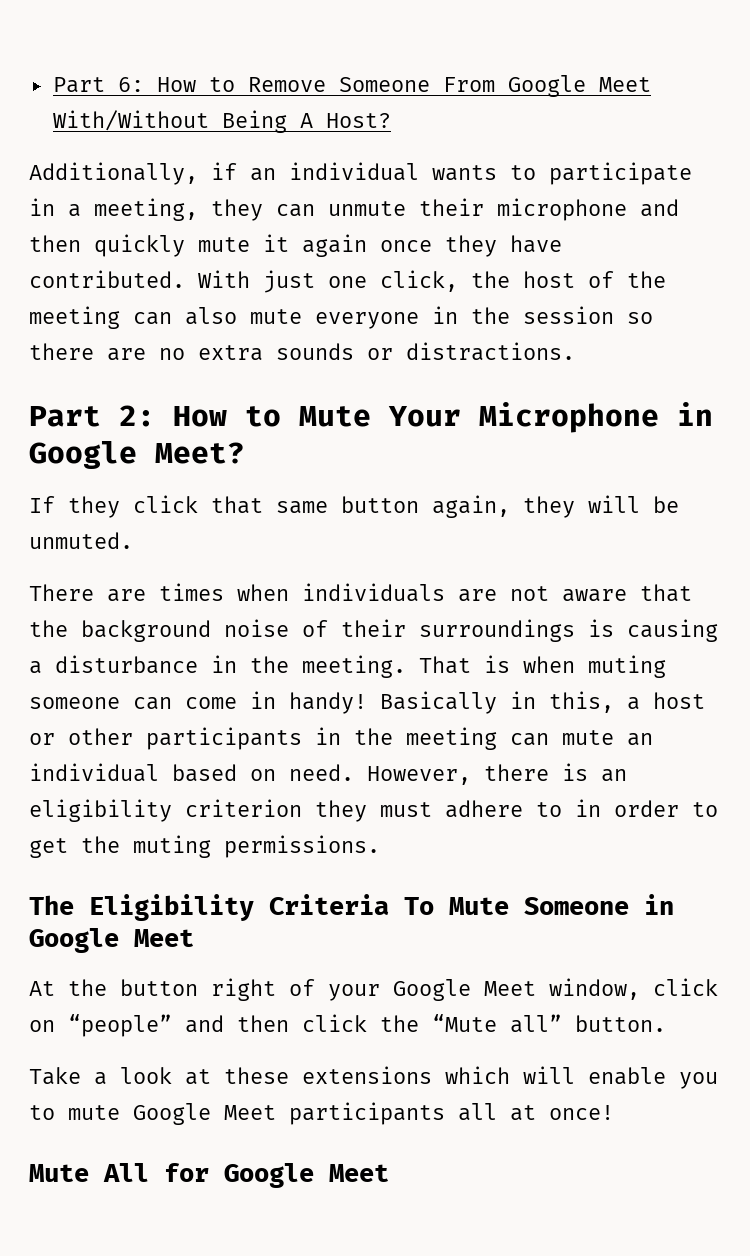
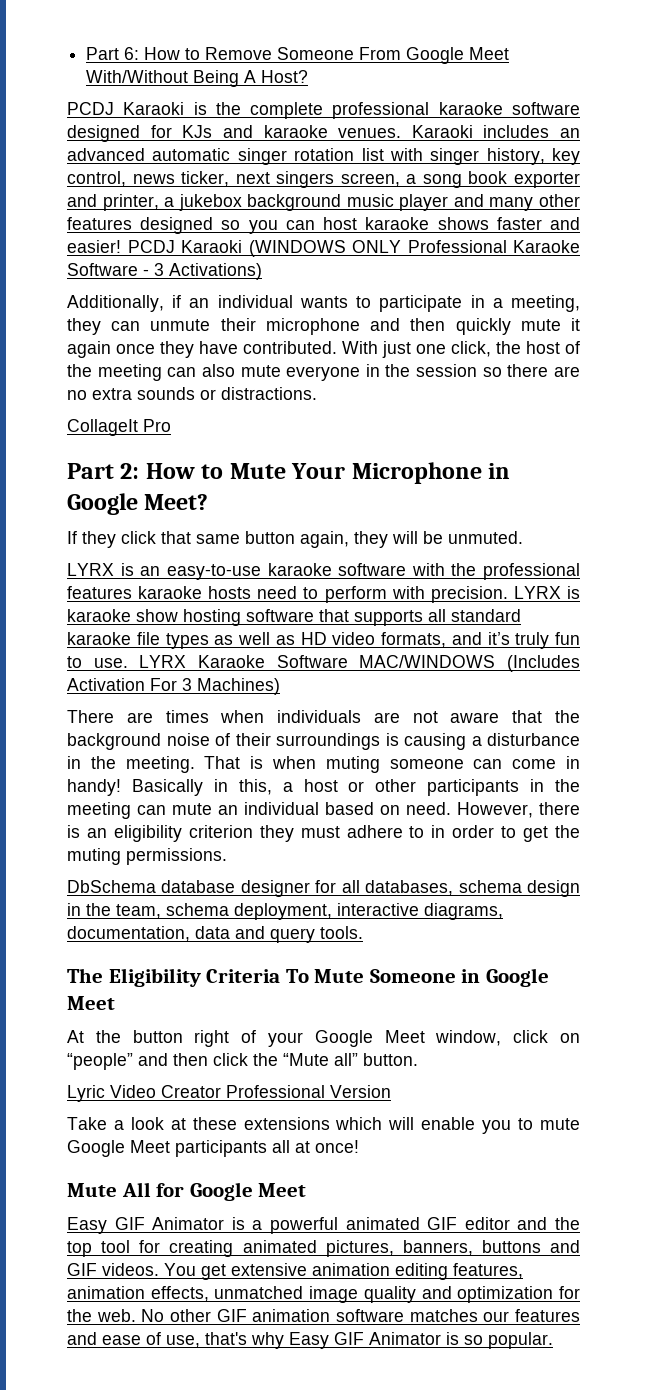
+ PCDJ Karaoki is the complete professional karaoke software designed for KJs and karaoke venues. Karaoki includes an advanced automatic singer rotation list with singer history, key control, news ticker, next singers screen, a song book exporter and printer, a jukebox background music player and many other features designed so you can host karaoke shows faster and easier! PCDJ Karaoki (WINDOWS ONLY Professional Karaoke Software - 3 Activations)
+ CollageIt Pro
+ LYRX is an easy-to-use karaoke software with the professional features karaoke hosts need to perform with precision. LYRX is karaoke show hosting software that supports all standard karaoke file types as well as HD video formats, and it’s truly fun to use. LYRX Karaoke Software MAC/WINDOWS (Includes Activation For 3 Machines)
+ DbSchema database designer for all databases, schema design in the team, schema deployment, interactive diagrams, documentation, data and query tools.
+ Lyric Video Creator Professional Version
+ Easy GIF Animator is a powerful animated GIF editor and the top tool for creating animated pictures, banners, buttons and GIF videos. You get extensive animation editing features, animation effects, unmatched image quality and optimization for the web. No other GIF animation software matches our features and ease of use, that's why Easy GIF Animator is so popular.

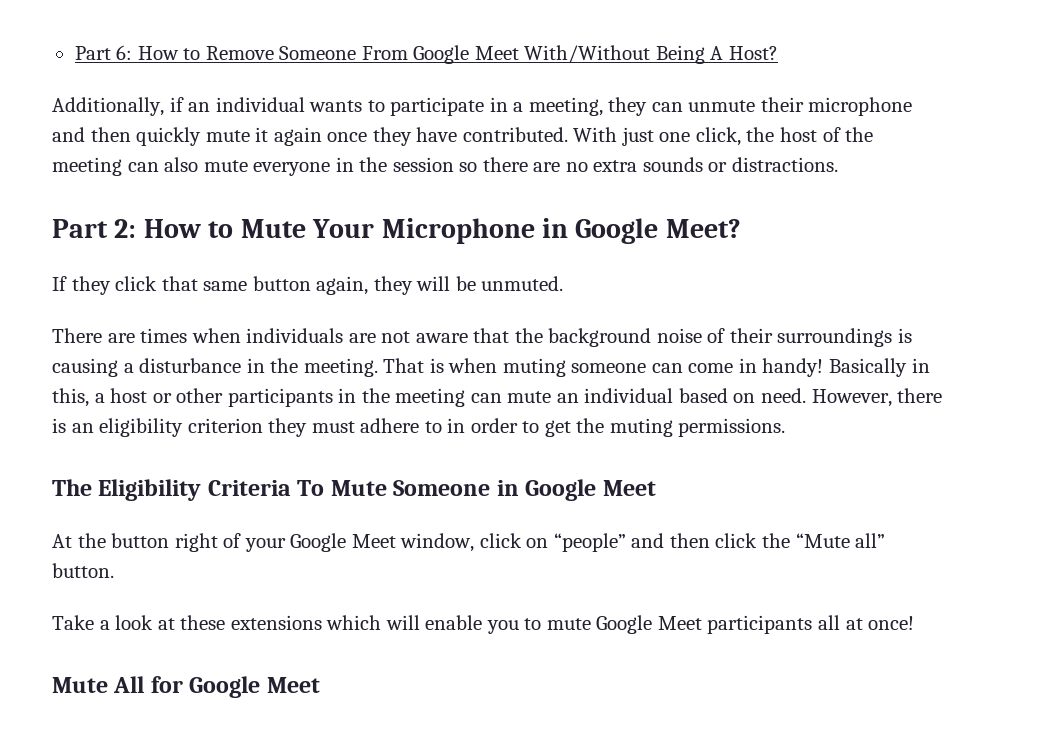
- PCDJ Karaoki is the complete professional karaoke software designed for KJs and karaoke venues. Karaoki includes an advanced automatic singer rotation list with singer history, key control, news ticker, next singers screen, a song book exporter and printer, a jukebox background music player and many other features designed so you can host karaoke shows faster and easier! PCDJ Karaoki (WINDOWS ONLY Professional Karaoke Software - 3 Activations)
- CollageIt Pro
- LYRX is an easy-to-use karaoke software with the professional features karaoke hosts need to perform with precision. LYRX is karaoke show hosting software that supports all standard karaoke file types as well as HD video formats, and it’s truly fun to use. LYRX Karaoke Software MAC/WINDOWS (Includes Activation For 3 Machines)
- DbSchema database designer for all databases, schema design in the team, schema deployment, interactive diagrams, documentation, data and query tools.
- Lyric Video Creator Professional Version
- Easy GIF Animator is a powerful animated GIF editor and the top tool for creating animated pictures, banners, buttons and GIF videos. You get extensive animation editing features, animation effects, unmatched image quality and optimization for the web. No other GIF animation software matches our features and ease of use, that's why Easy GIF Animator is so popular.

